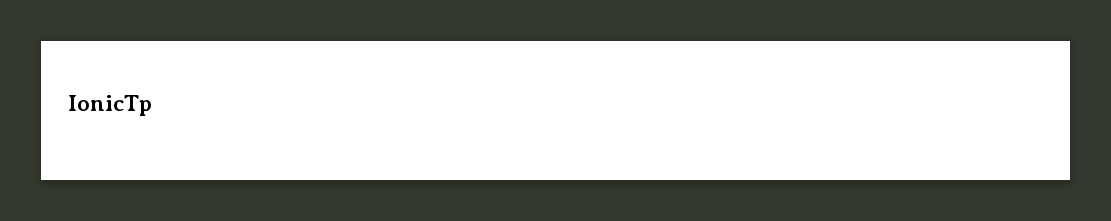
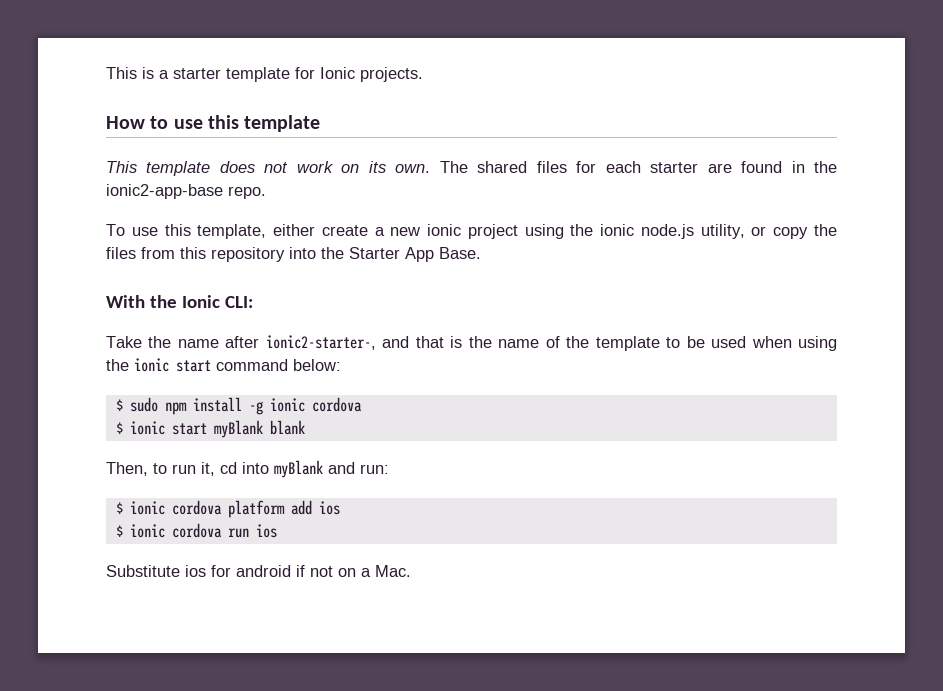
- IonicTp
+ This is a starter template for Ionic projects.
+ How to use this template
+ This template does not work on its own. The shared files for each starter are found in the ionic2-app-base repo.
+ To use this template, either create a new ionic project using the ionic node.js utility, or copy the files from this repository into the Starter App Base.
+ With the Ionic CLI:
+ Take the name after ionic2-starter-, and that is the name of the template to be used when using the ionic start command below:
+ $ sudo npm install -g ionic cordova
+ $ ionic start myBlank blank
+ Then, to run it, cd into myBlank and run:
+ $ ionic cordova platform add ios
+ $ ionic cordova run ios
+ Substitute ios for android if not on a Mac.

